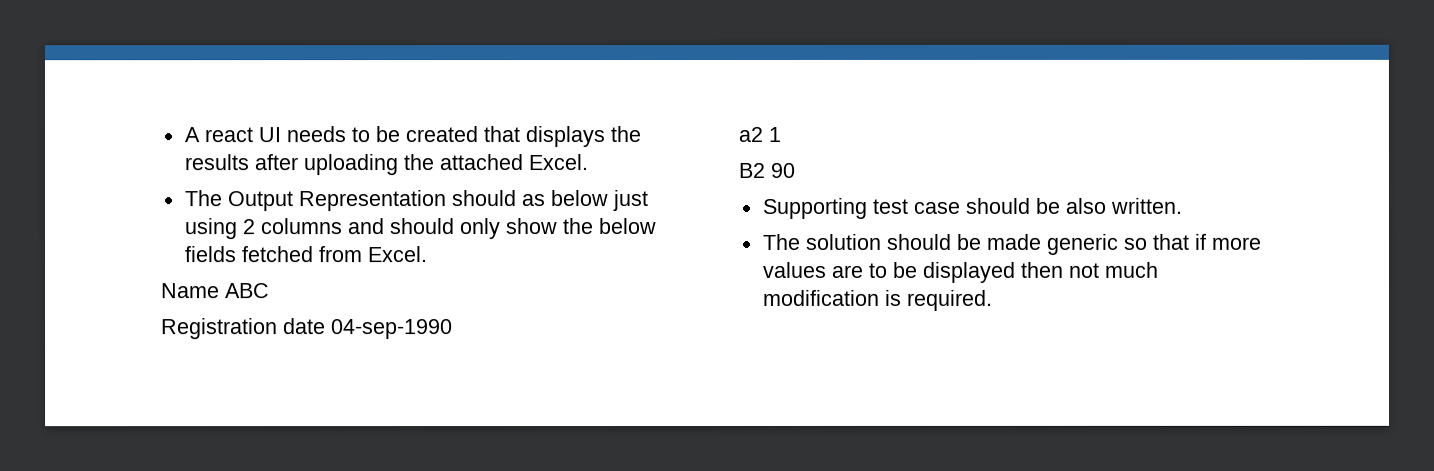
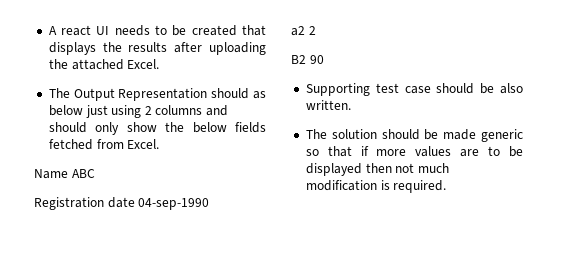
- a2 1
+ a2 2

